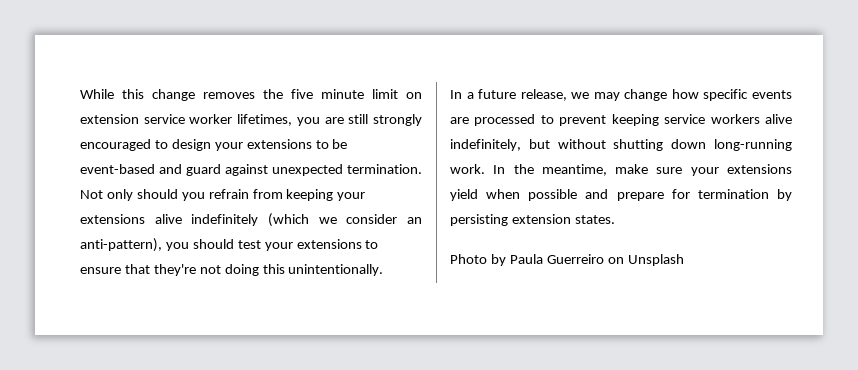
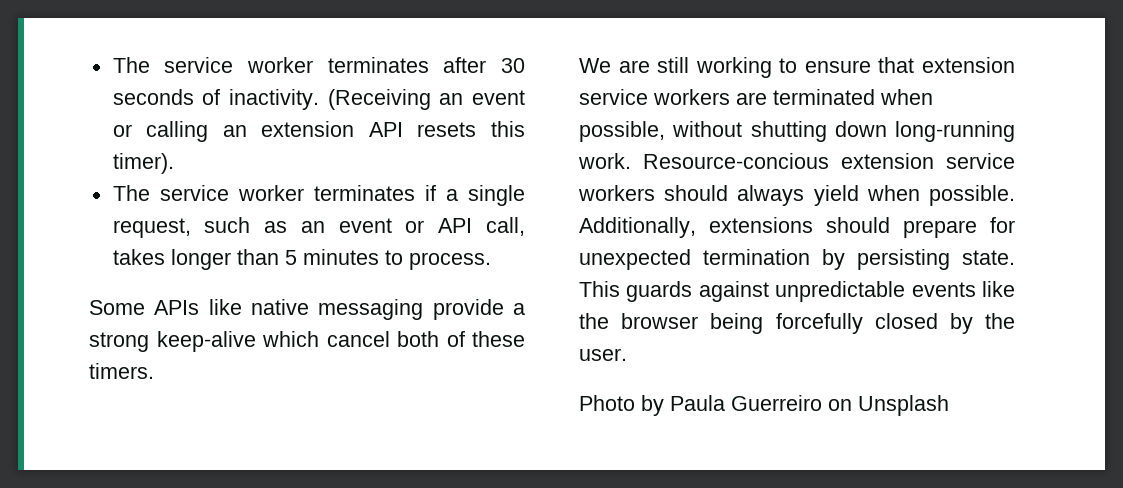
- While this change removes the five minute limit on extension service worker lifetimes, you are still strongly encouraged to design your extensions to be event-based and guard against unexpected termination. Not only should you refrain from keeping your extensions alive indefinitely (which we consider an anti-pattern), you should test your extensions to ensure that they're not doing this unintentionally.
- In a future release, we may change how specific events are processed to prevent keeping service workers alive indefinitely, but without shutting down long-running work.
+ The service worker terminates after 30 seconds of inactivity. (Receiving an event or calling an extension API resets this timer).
+ The service worker terminates if a single request, such as an event or API call, takes longer than 5 minutes to process.
+ Some APIs like native messaging provide a strong keep-alive which cancel both of these timers.
+ We are still working to ensure that extension service workers are terminated when possible, without shutting down long-running work.
- In the meantime, make sure your extensions yield when possible and prepare for termination by persisting extension states.
+ Resource-concious extension service workers should always yield when possible. Additionally, extensions should prepare for unexpected termination by persisting state. This guards against unpredictable events like the browser being forcefully closed by the user.

